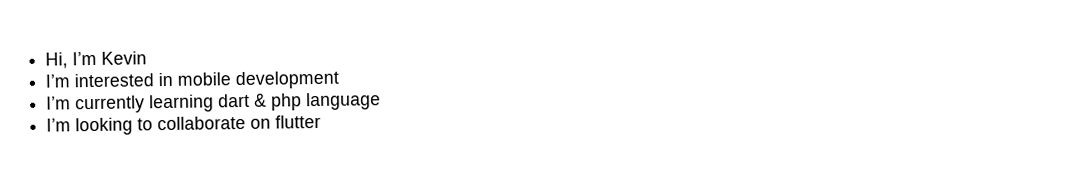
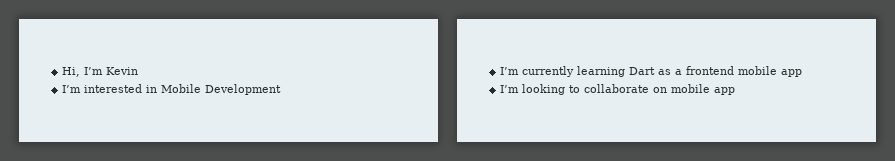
- I’m interested in mobile development
+ I’m interested in Mobile Development
- I’m currently learning dart & php language
+ I’m currently learning Dart as a frontend mobile app
- I’m looking to collaborate on flutter
+ I’m looking to collaborate on mobile app

